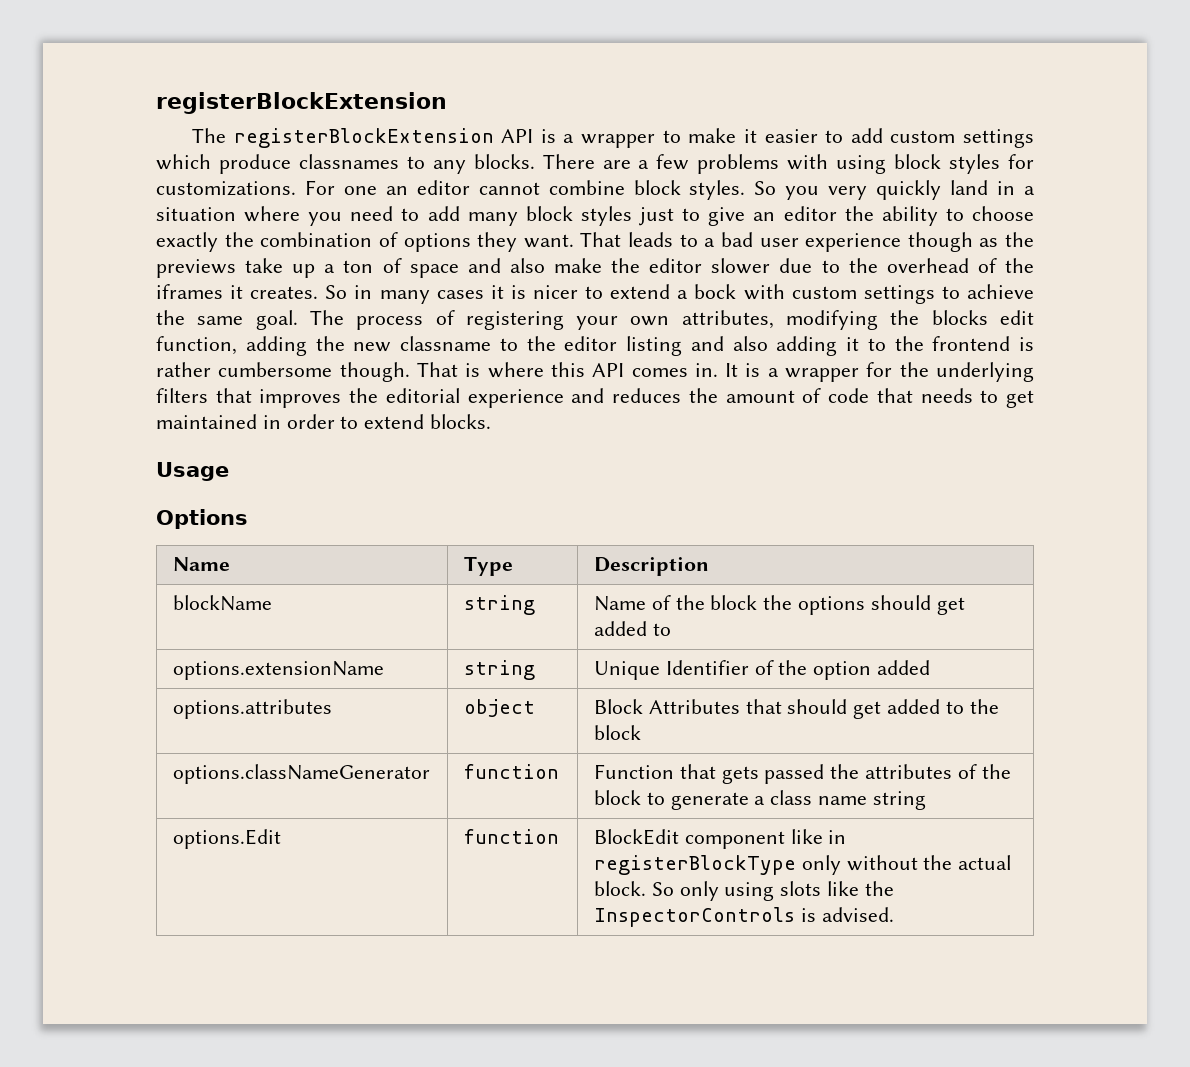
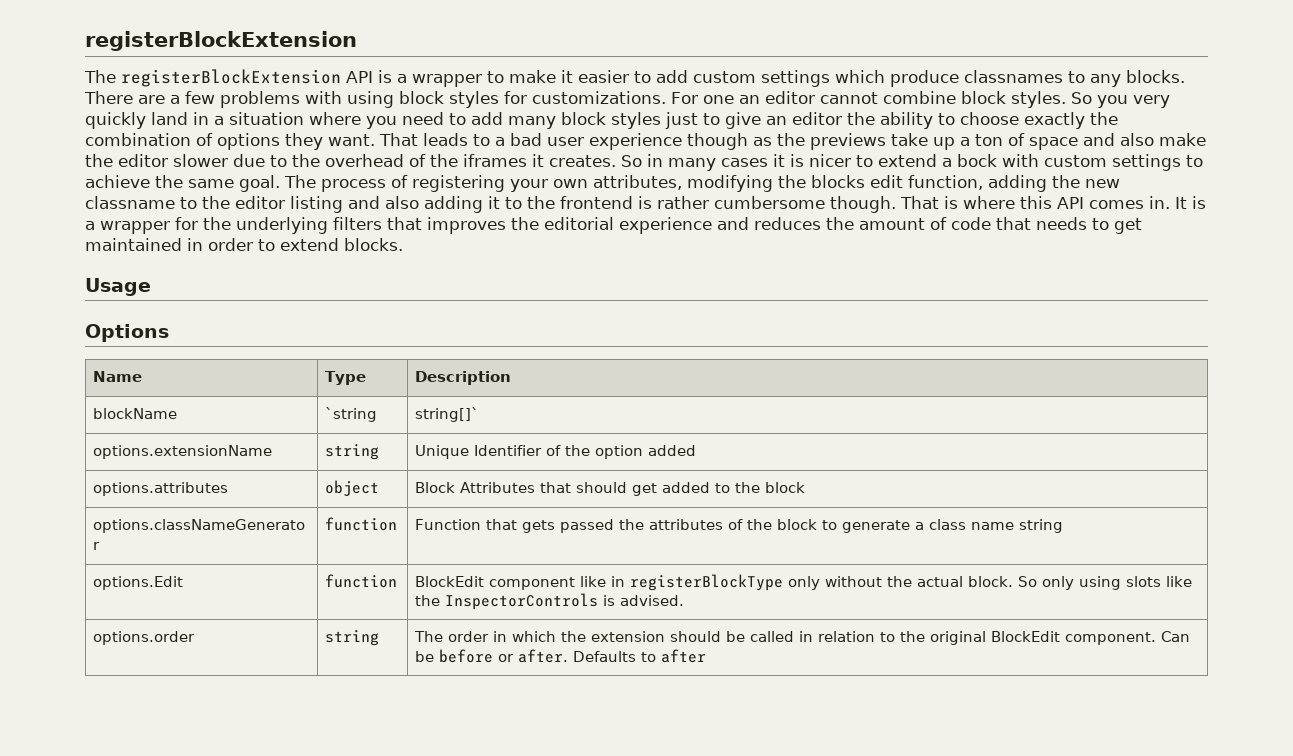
- blockName | string | Name of the block the options should get added to
+ blockName | `string | string[]`
+ options.order | string | The order in which the extension should be called in relation to the original BlockEdit component. Can be before or after. Defaults to after

